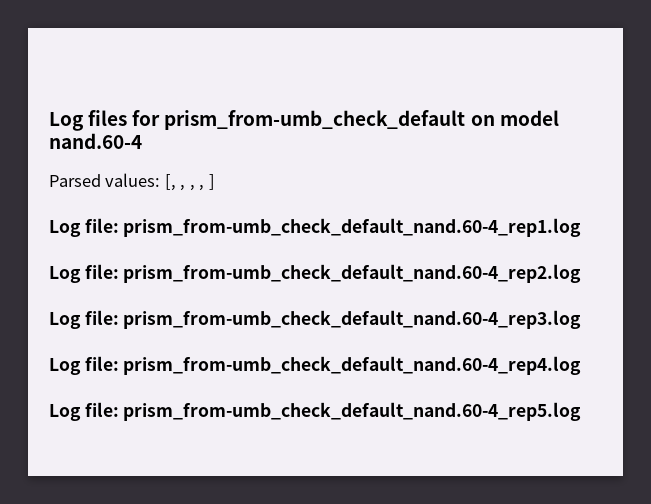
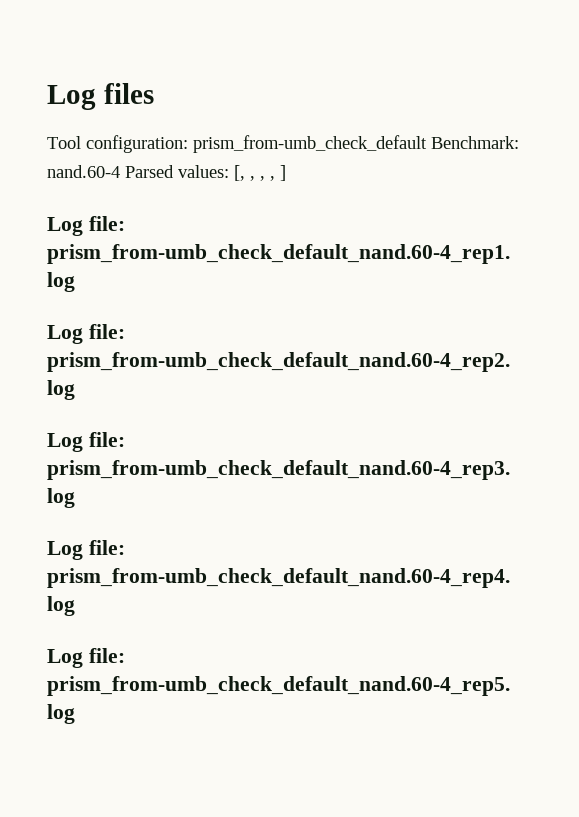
- Log files for prism_from-umb_check_default on model nand.60-4
- Parsed values: [, , , , ]
+ Log files
+ Tool configuration: prism_from-umb_check_default Benchmark: nand.60-4 Parsed values: [, , , , ]

